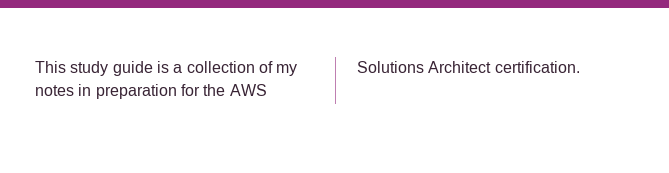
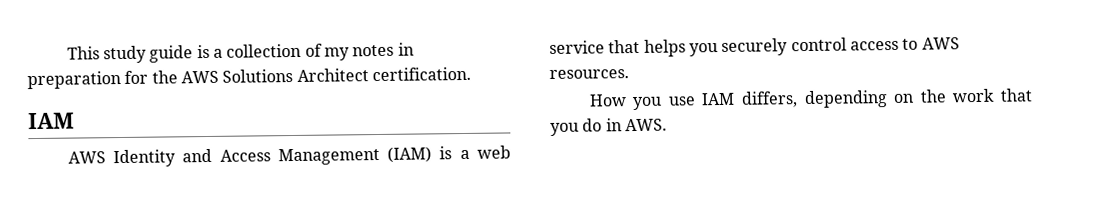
  This study guide is a collection of my notes in preparation for the AWS Solutions Architect certification.
+ IAM
+ AWS Identity and Access Management (IAM) is a web service that helps you securely control access to AWS resources.
+ How you use IAM differs, depending on the work that you do in AWS.

